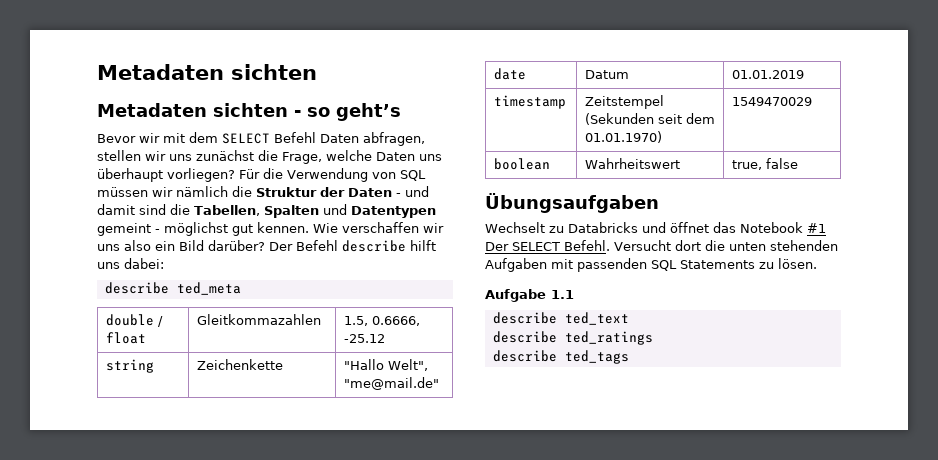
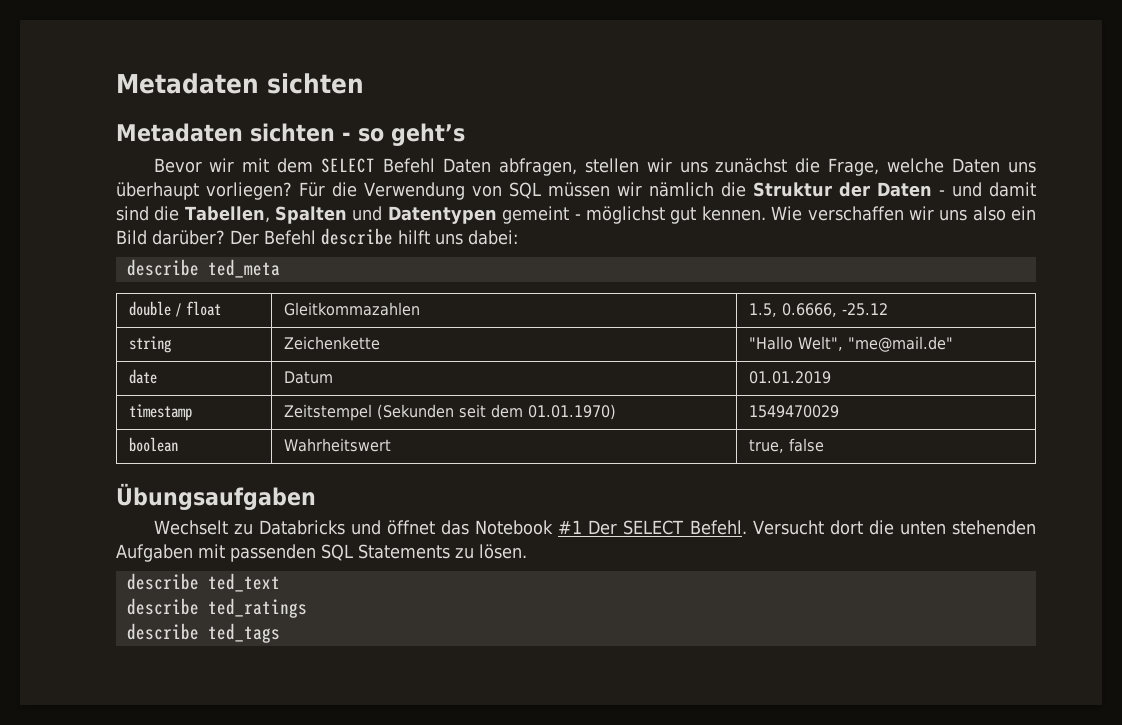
- Aufgabe 1.1

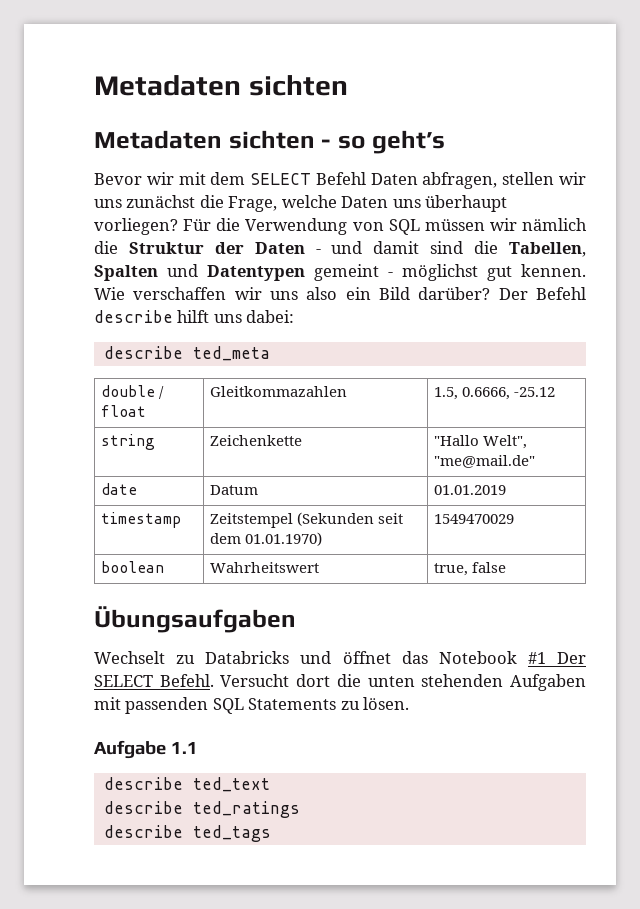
+ Aufgabe 1.1

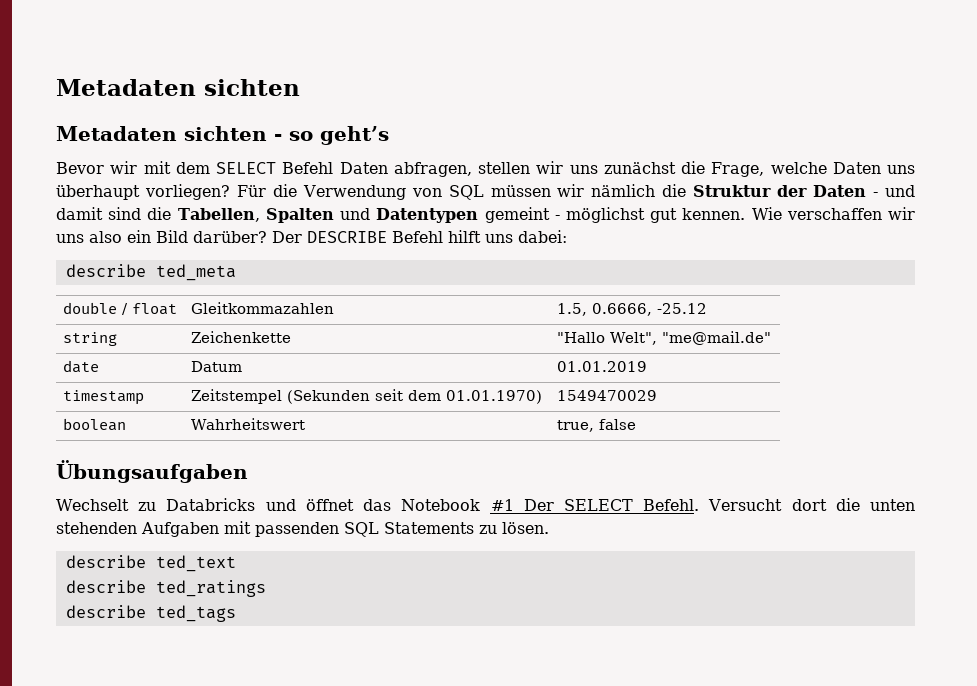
- Der Befehl describe hilft uns dabei:
+ Der DESCRIBE Befehl hilft uns dabei:
- Aufgabe 1.1

